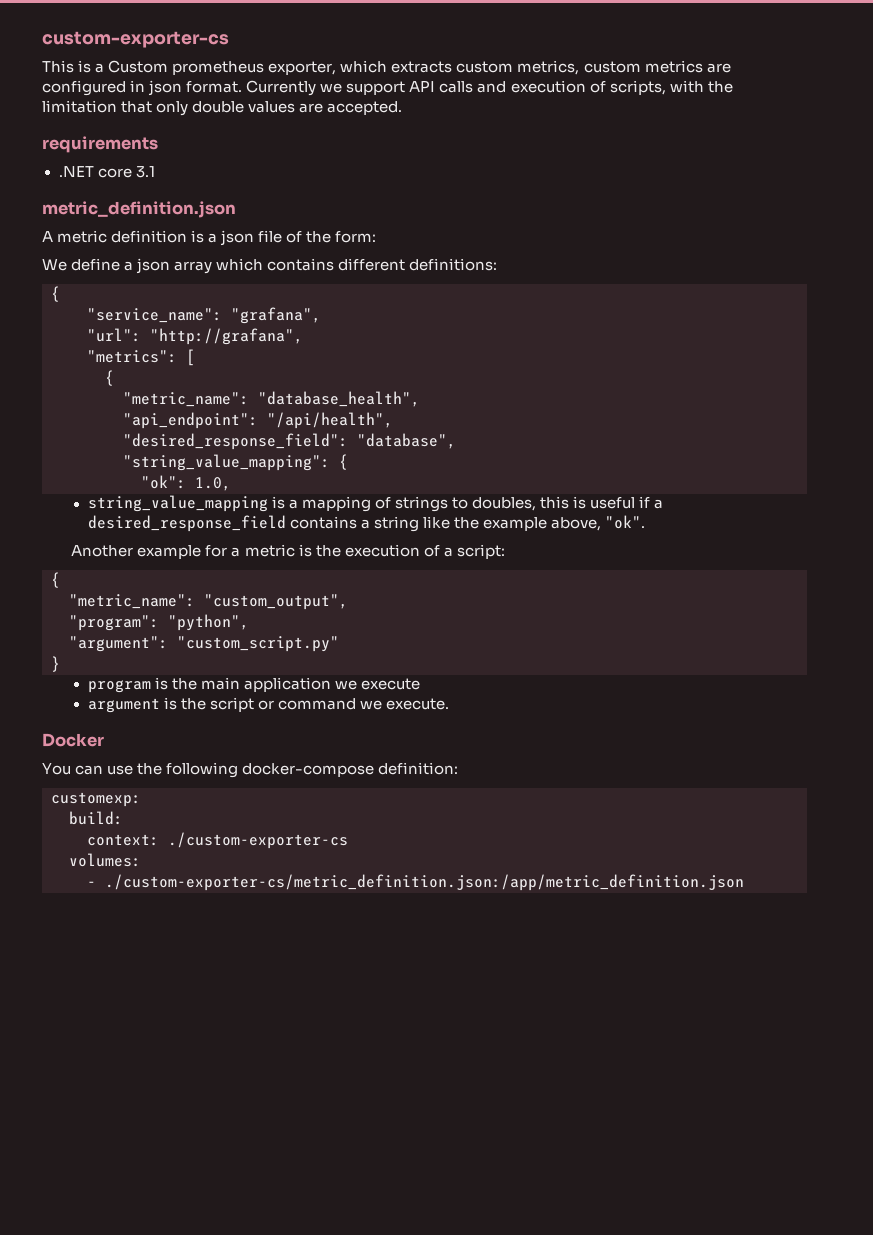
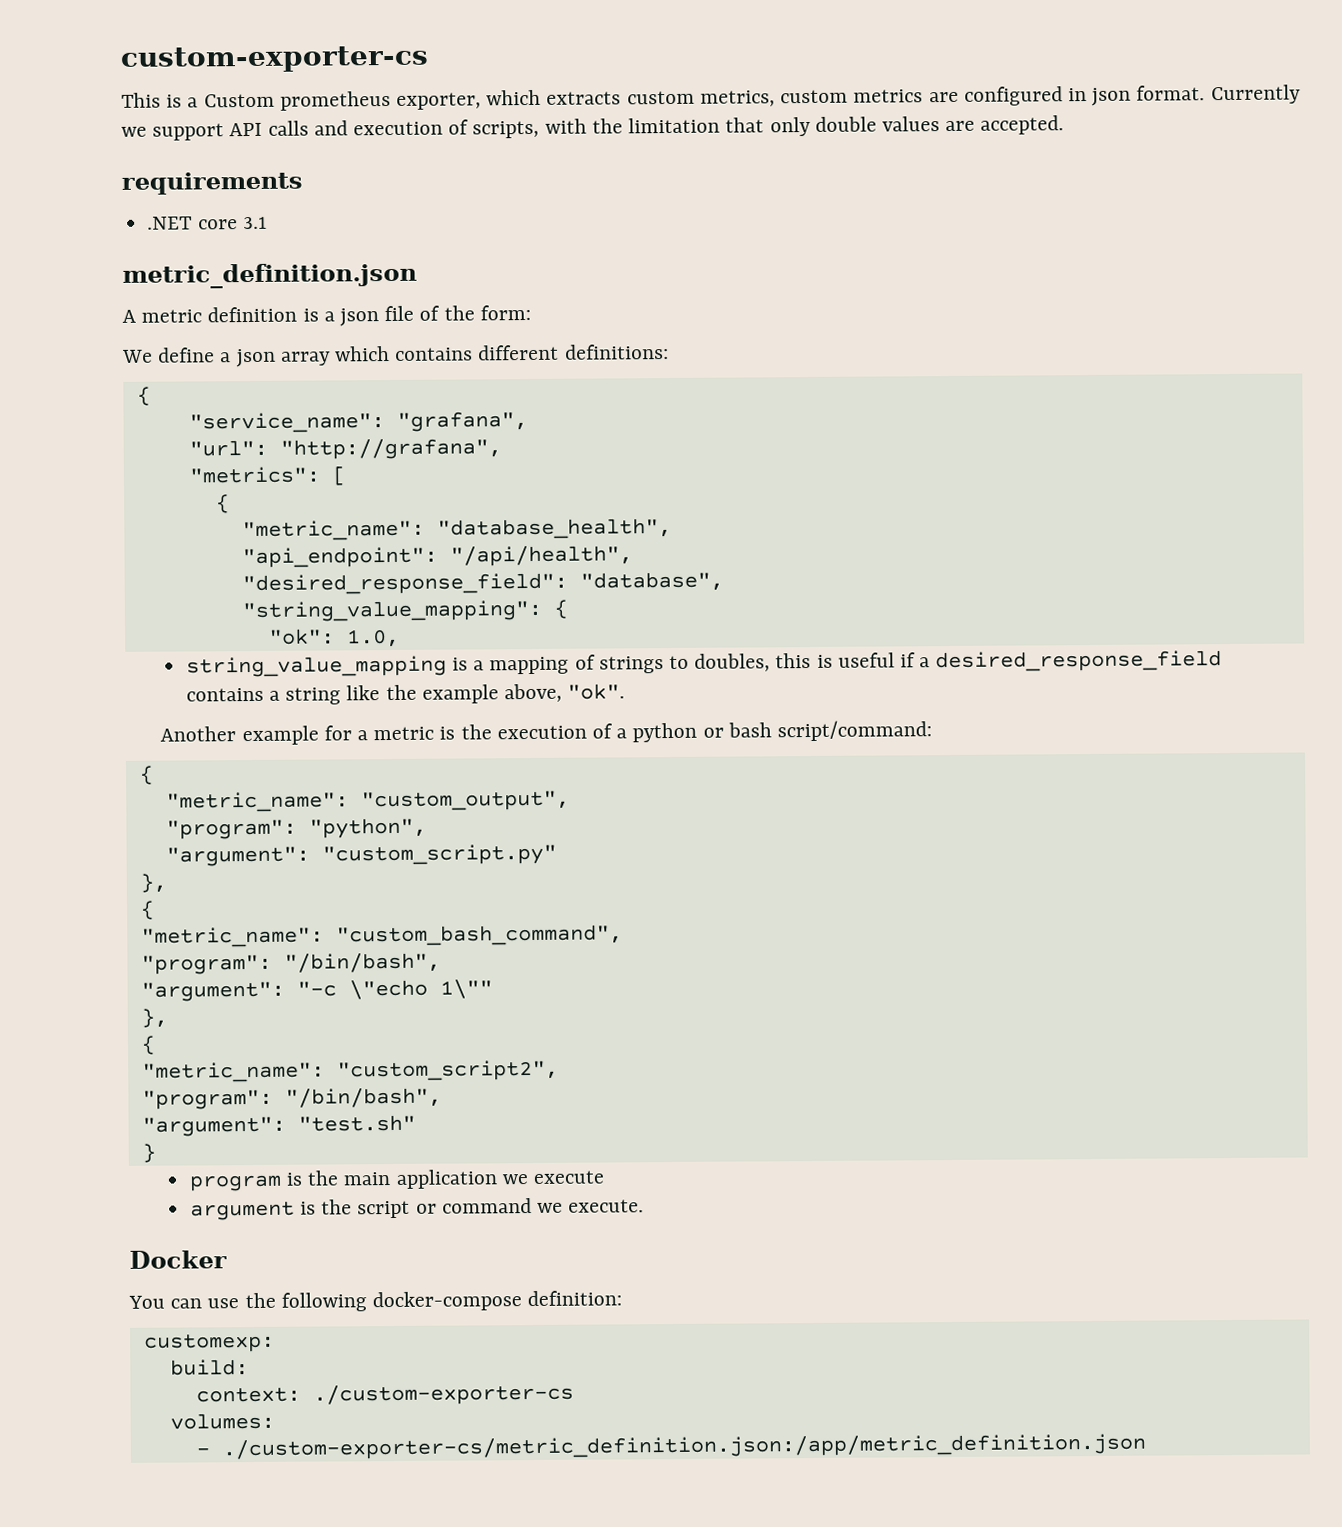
- Another example for a metric is the execution of a script:
+ Another example for a metric is the execution of a python or bash script/command:
  "argument": "custom_script.py"
+ },
+ {
+ "metric_name": "custom_bash_command",
+ "program": "/bin/bash",
+ "argument": "-c \"echo 1\""
+ },
+ {
+ "metric_name": "custom_script2",
+ "program": "/bin/bash",
+ "argument": "test.sh"

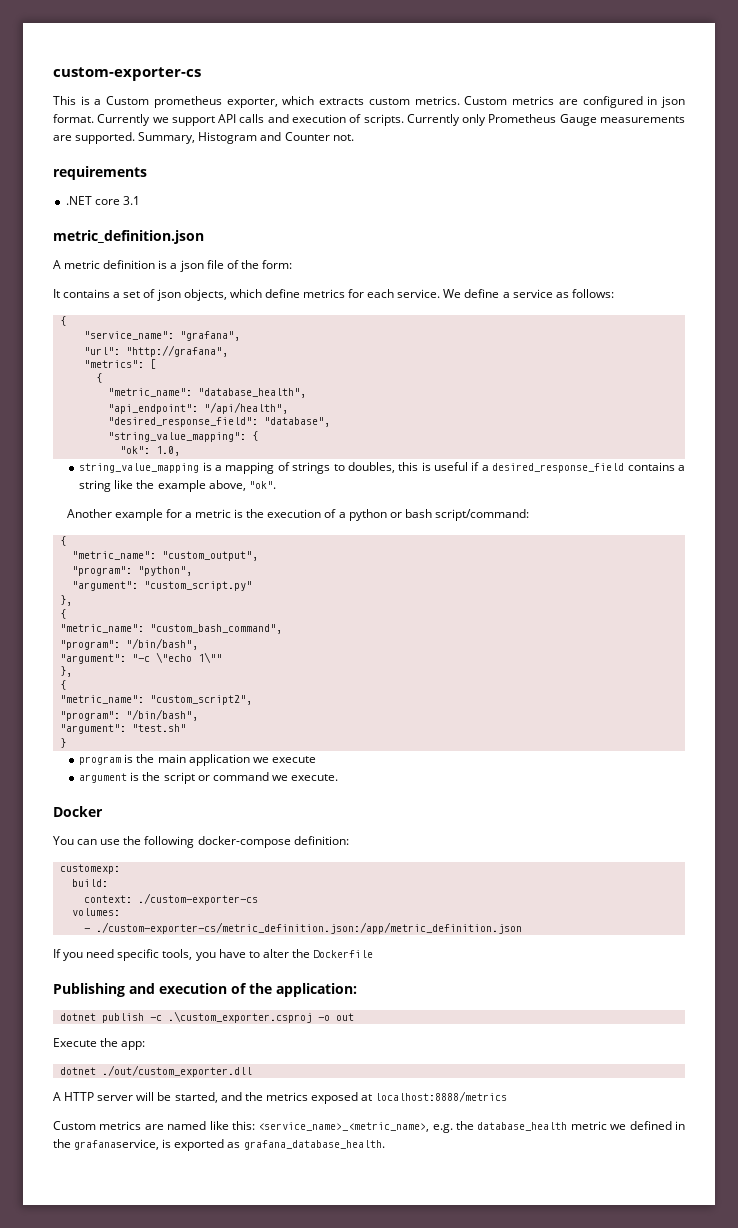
- This is a Custom prometheus exporter, which extracts custom metrics, custom metrics are configured in json format.
+ This is a Custom prometheus exporter, which extracts custom metrics. Custom metrics are configured in json format.
- Currently we support API calls and execution of scripts, with the limitation that only double values are accepted.
+ Currently we support API calls and execution of scripts. Currently only Prometheus Gauge measurements are supported. Summary, Histogram and Counter not.
- We define a json array which contains different definitions:
+ It contains a set of json objects, which define metrics for each service. We define a service as follows:
+ If you need specific tools, you have to alter the Dockerfile
+ Publishing and execution of the application:
+ dotnet publish -c .\custom_exporter.csproj -o out
+ Execute the app:
+ dotnet ./out/custom_exporter.dll
+ A HTTP server will be started, and the metrics exposed at localhost:8888/metrics
+ Custom metrics are named like this: <service_name>_<metric_name>, e.g. the database_health metric we defined in the grafanaservice, is exported as grafana_database_health.

